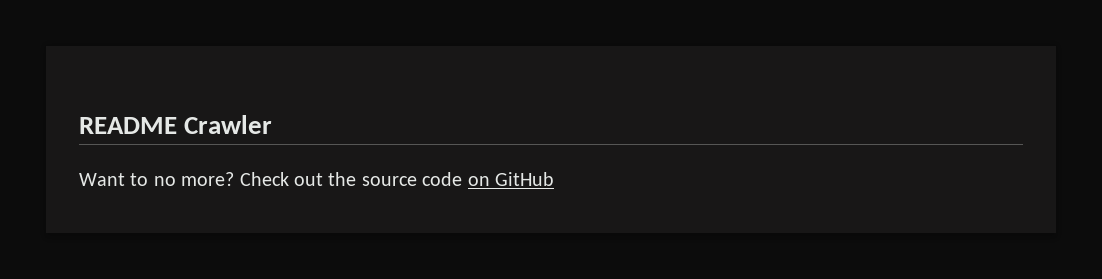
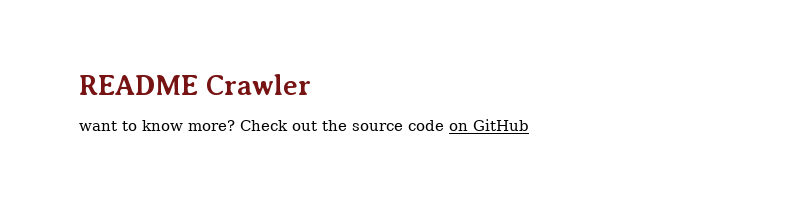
- Want to no more?
+ want to know more?

